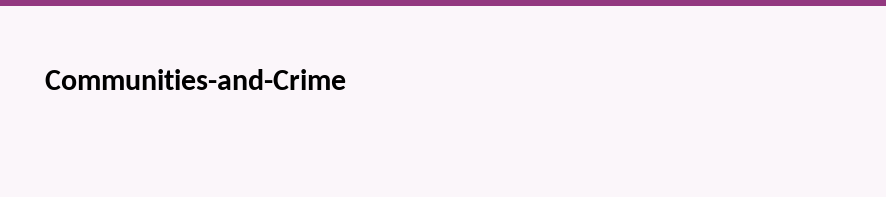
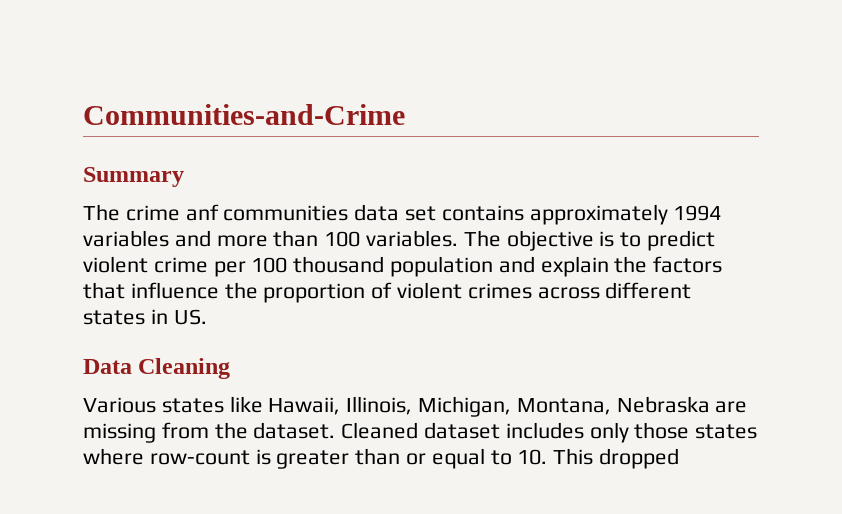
+ Summary
+ The crime anf communities data set contains approximately 1994 variables and more than 100 variables. The objective is to predict violent crime per 100 thousand population and explain the factors that influence the proportion of violent crimes across different states in US.
+ Data Cleaning
+ Various states like Hawaii, Illinois, Michigan, Montana, Nebraska are missing from the dataset. Cleaned dataset includes only those states where row-count is greater than or equal to 10. This dropped

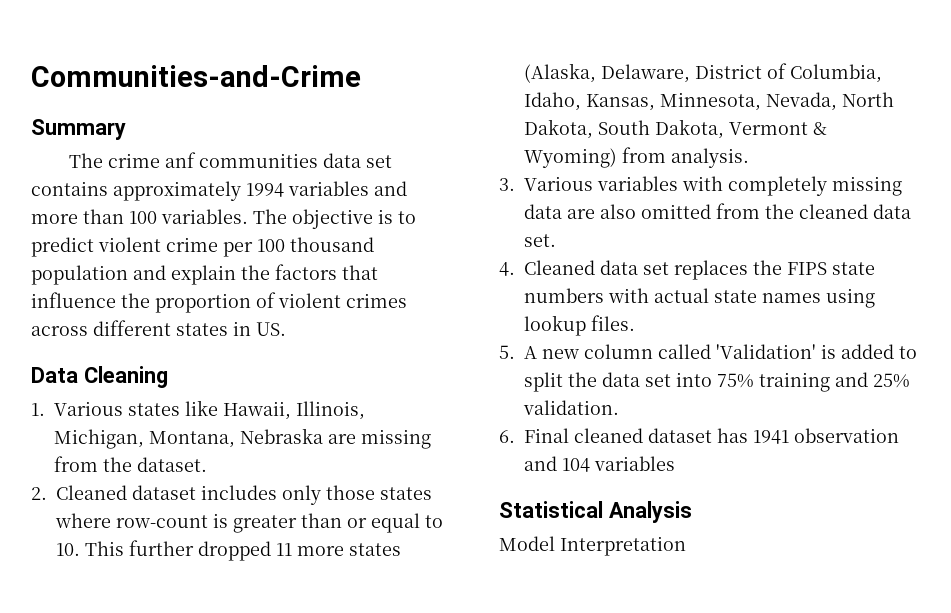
- Various states like Hawaii, Illinois, Michigan, Montana, Nebraska are missing from the dataset. Cleaned dataset includes only those states where row-count is greater than or equal to 10. This dropped
+ 1. Various states like Hawaii, Illinois, Michigan, Montana, Nebraska are missing from the dataset.
+ 2. Cleaned dataset includes only those states where row-count is greater than or equal to 10. This further dropped 11 more states (Alaska, Delaware, District of Columbia, Idaho, Kansas, Minnesota, Nevada, North Dakota, South Dakota, Vermont & Wyoming) from analysis.
+ 3. Various variables with completely missing data are also omitted from the cleaned data set.
+ 4. Cleaned data set replaces the FIPS state numbers with actual state names using lookup files.
+ 5. A new column called 'Validation' is added to split the data set into 75% training and 25% validation.
+ 6. Final cleaned dataset has 1941 observation and 104 variables
+ Statistical Analysis
+ Model Interpretation

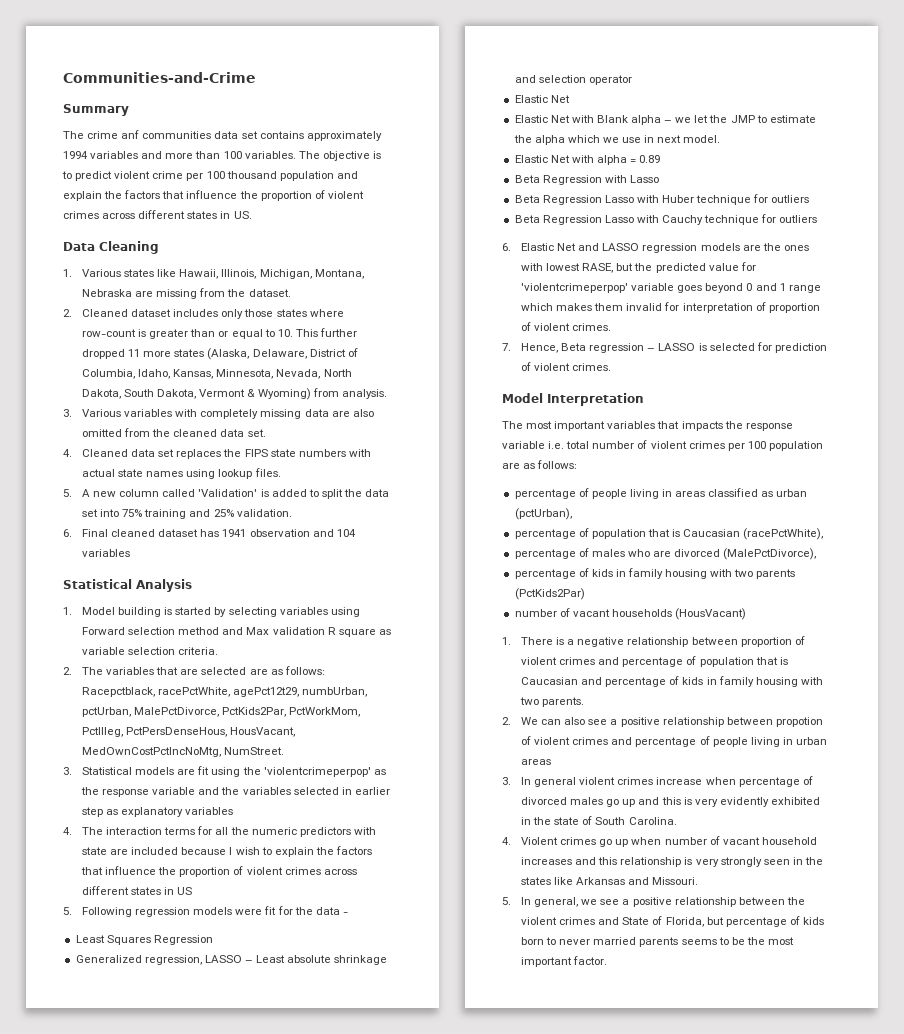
+ 1. Model building is started by selecting variables using Forward selection method and Max validation R square as variable selection criteria.
+ 2. The variables that are selected are as follows: Racepctblack, racePctWhite, agePct12t29, numbUrban, pctUrban, MalePctDivorce, PctKids2Par, PctWorkMom, PctIlleg, PctPersDenseHous, HousVacant, MedOwnCostPctIncNoMtg, NumStreet.
+ 3. Statistical models are fit using the 'violentcrimeperpop' as the response variable and the variables selected in earlier step as explanatory variables
+ 4. The interaction terms for all the numeric predictors with state are included because I wish to explain the factors that influence the proportion of violent crimes across different states in US
+ 5. Following regression models were fit for the data -
+ Least Squares Regression
+ Generalized regression, LASSO – Least absolute shrinkage and selection operator
+ Elastic Net
+ Elastic Net with Blank alpha – we let the JMP to estimate the alpha which we use in next model.
+ Elastic Net with alpha = 0.89
+ Beta Regression with Lasso
+ Beta Regression Lasso with Huber technique for outliers
+ Beta Regression Lasso with Cauchy technique for outliers
+ 6. Elastic Net and LASSO regression models are the ones with lowest RASE, but the predicted value for 'violentcrimeperpop' variable goes beyond 0 and 1 range which makes them invalid for interpretation of proportion of violent crimes.
+ 7. Hence, Beta regression – LASSO is selected for prediction of violent crimes.
  Model Interpretation
+ The most important variables that impacts the response variable i.e. total number of violent crimes per 100 population are as follows:
+ percentage of people living in areas classified as urban (pctUrban),
+ percentage of population that is Caucasian (racePctWhite),
+ percentage of males who are divorced (MalePctDivorce),
+ percentage of kids in family housing with two parents (PctKids2Par)
+ number of vacant households (HousVacant)
+ 1. There is a negative relationship between proportion of violent crimes and percentage of population that is Caucasian and percentage of kids in family housing with two parents.
+ 2. We can also see a positive relationship between propotion of violent crimes and percentage of people living in urban areas
+ 3. In general violent crimes increase when percentage of divorced males go up and this is very evidently exhibited in the state of South Carolina.
+ 4. Violent crimes go up when number of vacant household increases and this relationship is very strongly seen in the states like Arkansas and Missouri.
+ 5. In general, we see a positive relationship between the violent crimes and State of Florida, but percentage of kids born to never married parents seems to be the most important factor.

